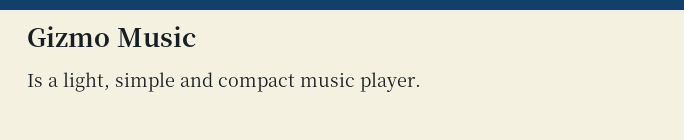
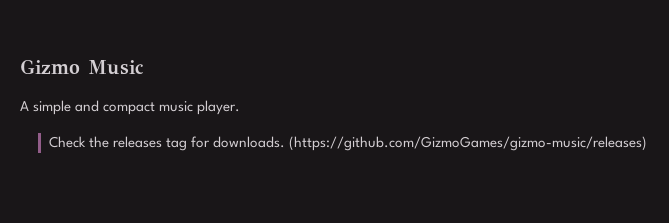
- Is a light, simple and compact music player.
+ A simple and compact music player.
+ Check the releases tag for downloads. (https://github.com/GizmoGames/gizmo-music/releases)

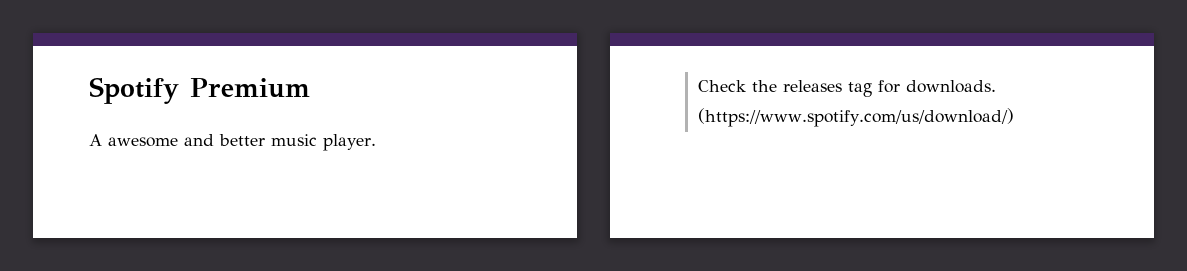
- Gizmo Music
+ Spotify Premium
- A simple and compact music player.
+ A awesome and better music player.
- (https://github.com/GizmoGames/gizmo-music/releases)
+ (https://www.spotify.com/us/download/)

